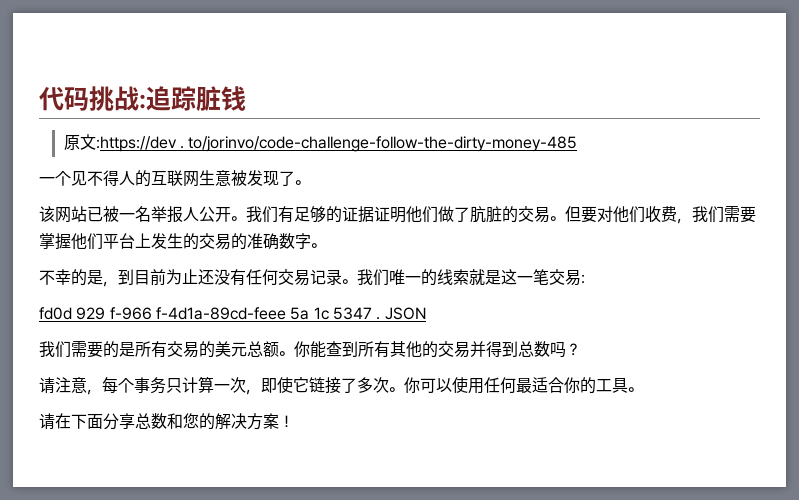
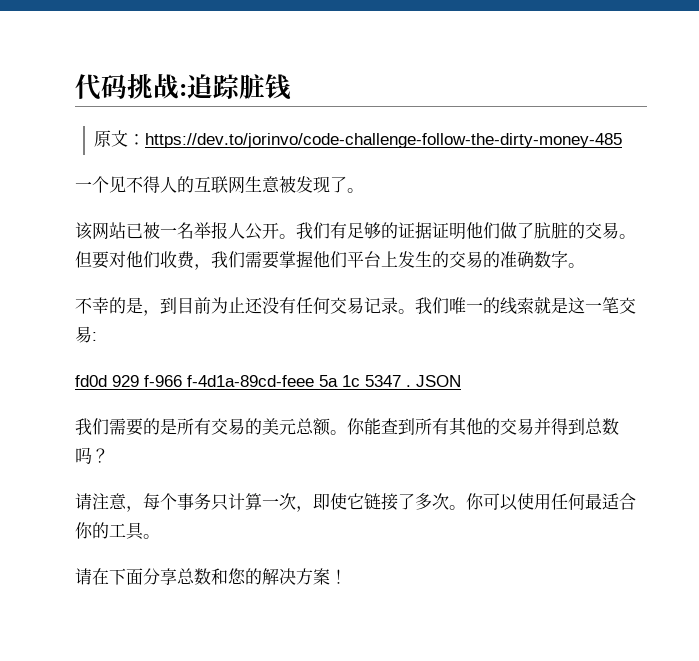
- 原文:https://dev . to/jorinvo/code-challenge-follow-the-dirty-money-485
+ 原文：https://dev.to/jorinvo/code-challenge-follow-the-dirty-money-485

